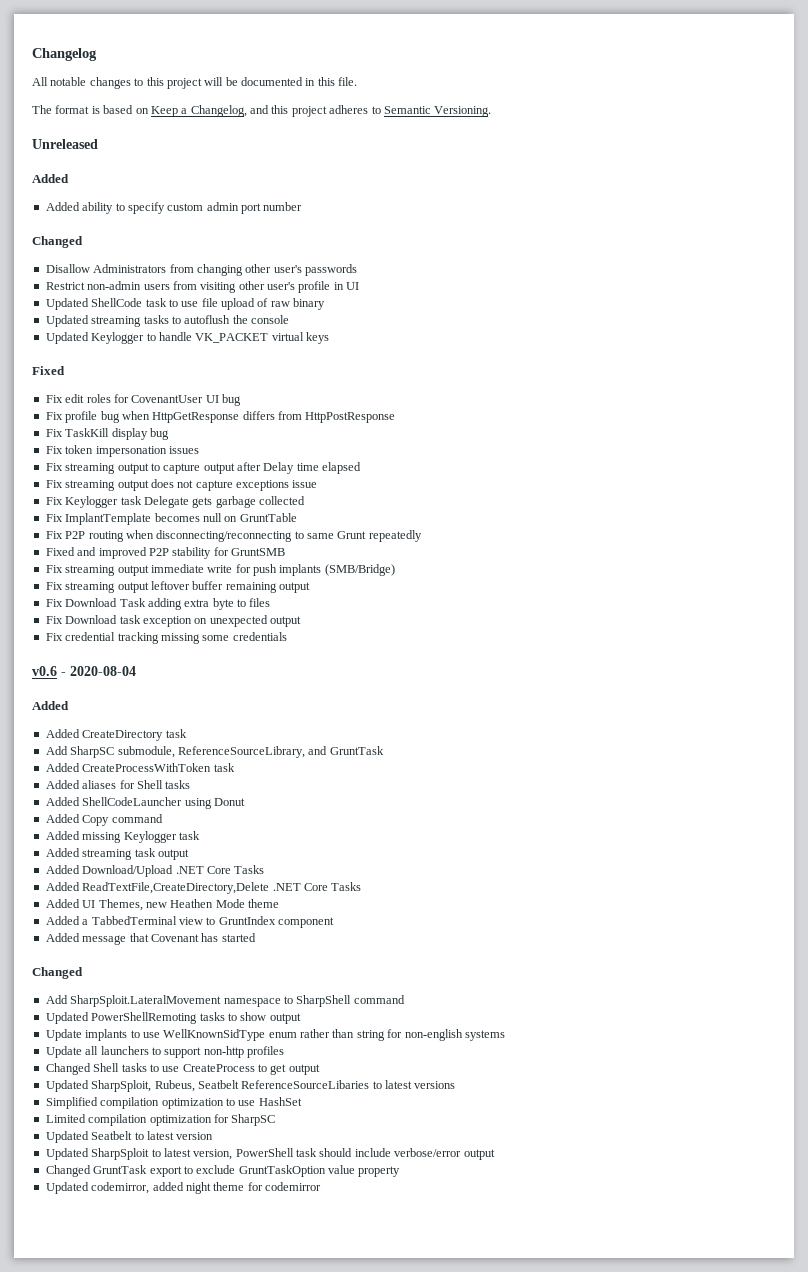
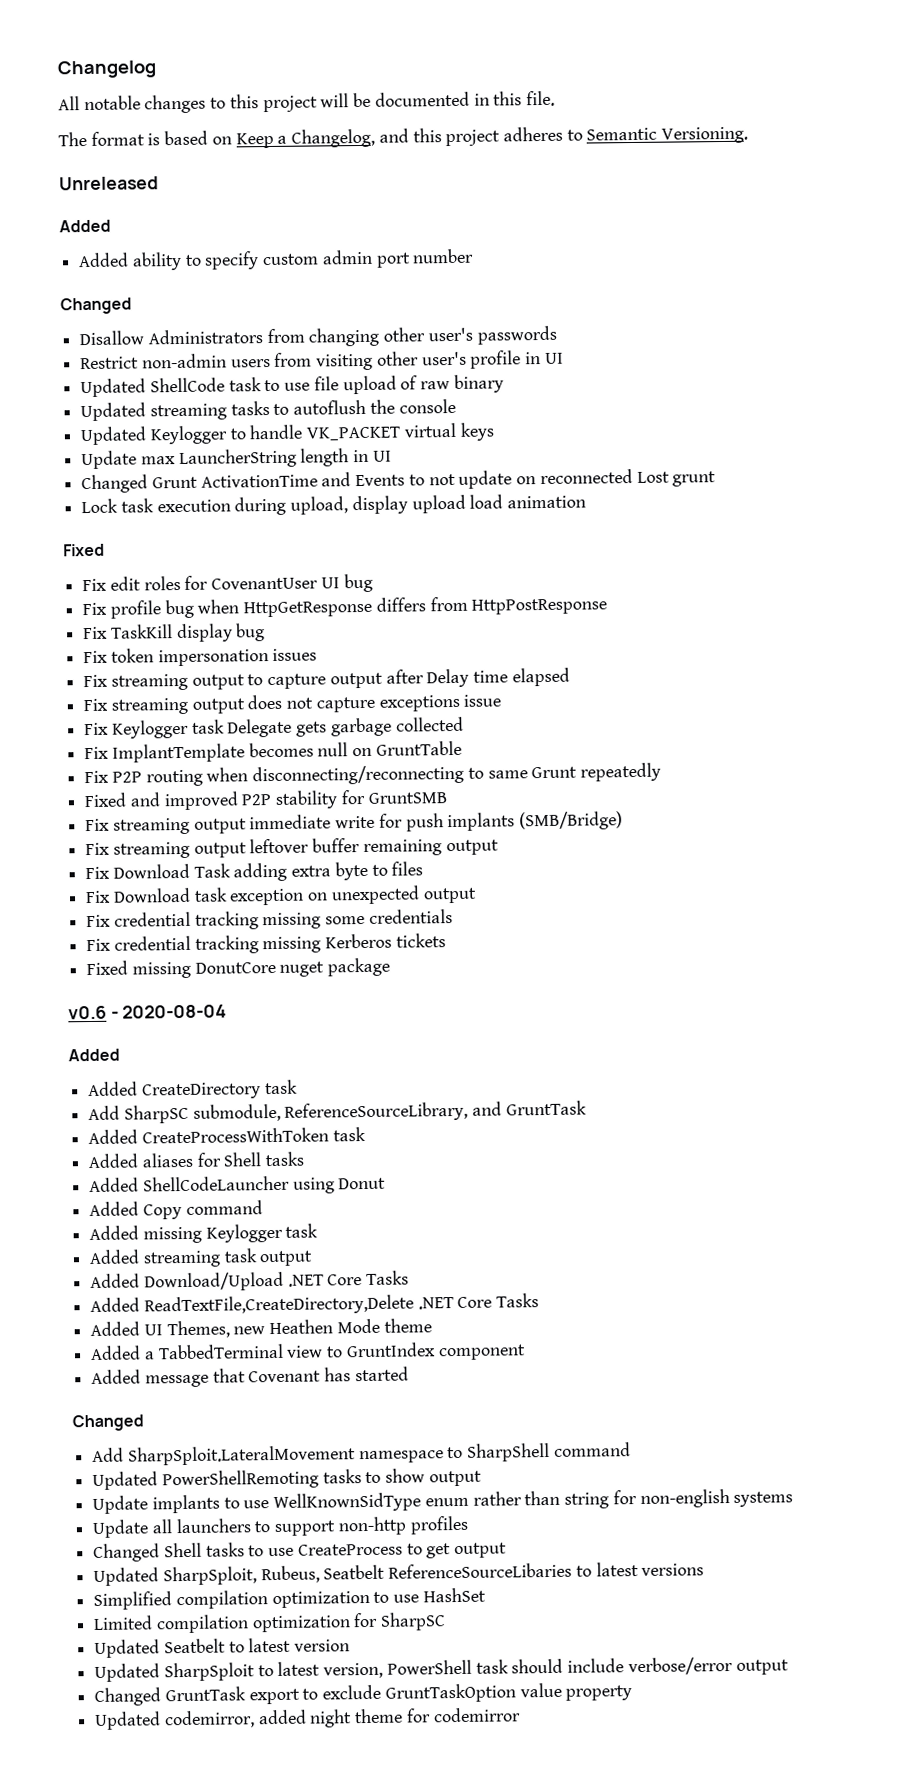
+ Update max LauncherString length in UI
+ Changed Grunt ActivationTime and Events to not update on reconnected Lost grunt
+ Lock task execution during upload, display upload load animation
+ Fix credential tracking missing Kerberos tickets
+ Fixed missing DonutCore nuget package

